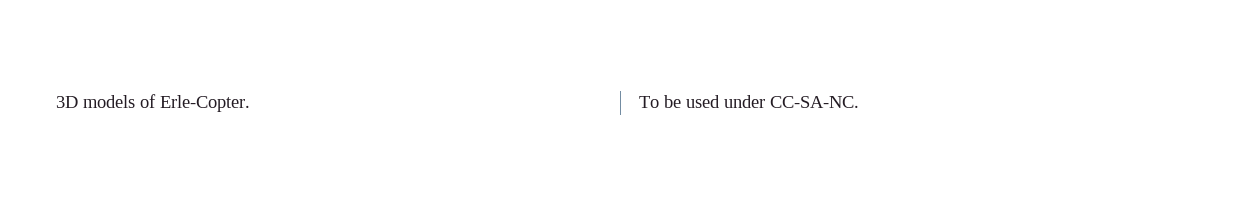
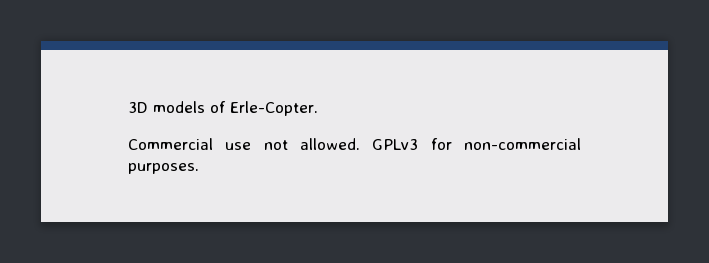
- To be used under CC-SA-NC.
+ Commercial use not allowed. GPLv3 for non-commercial purposes.

